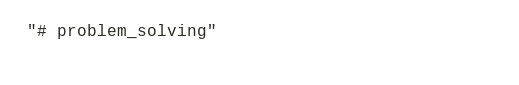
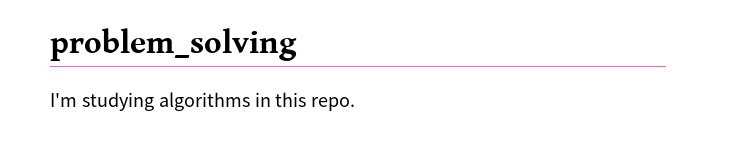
- "# problem_solving"
+ problem_solving
+ I'm studying algorithms in this repo.

